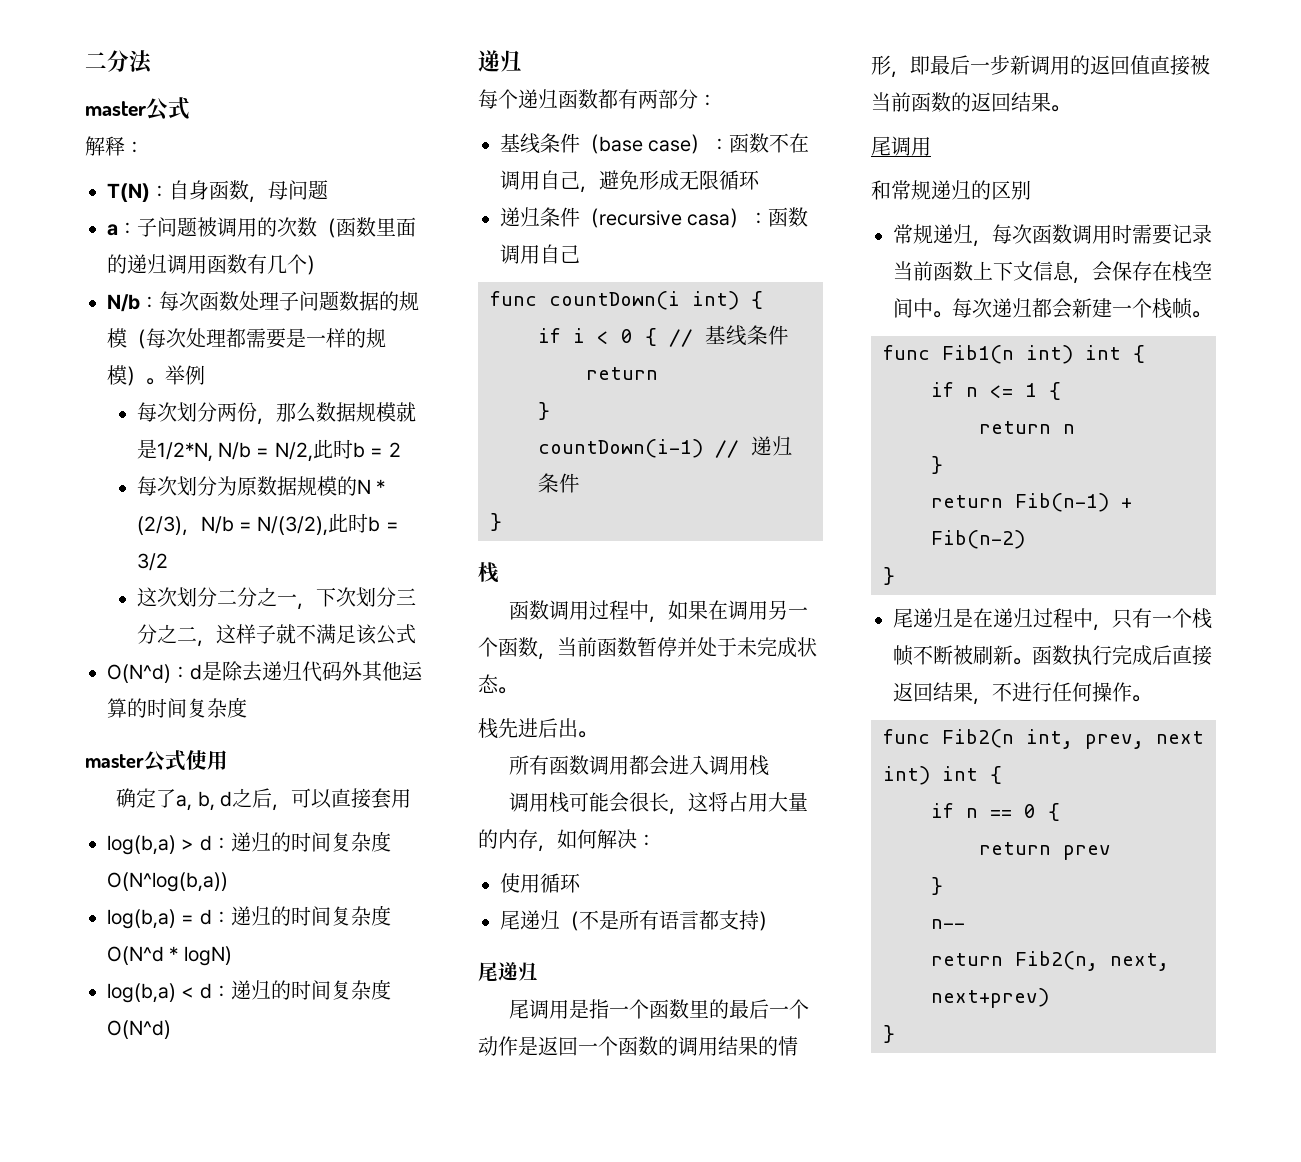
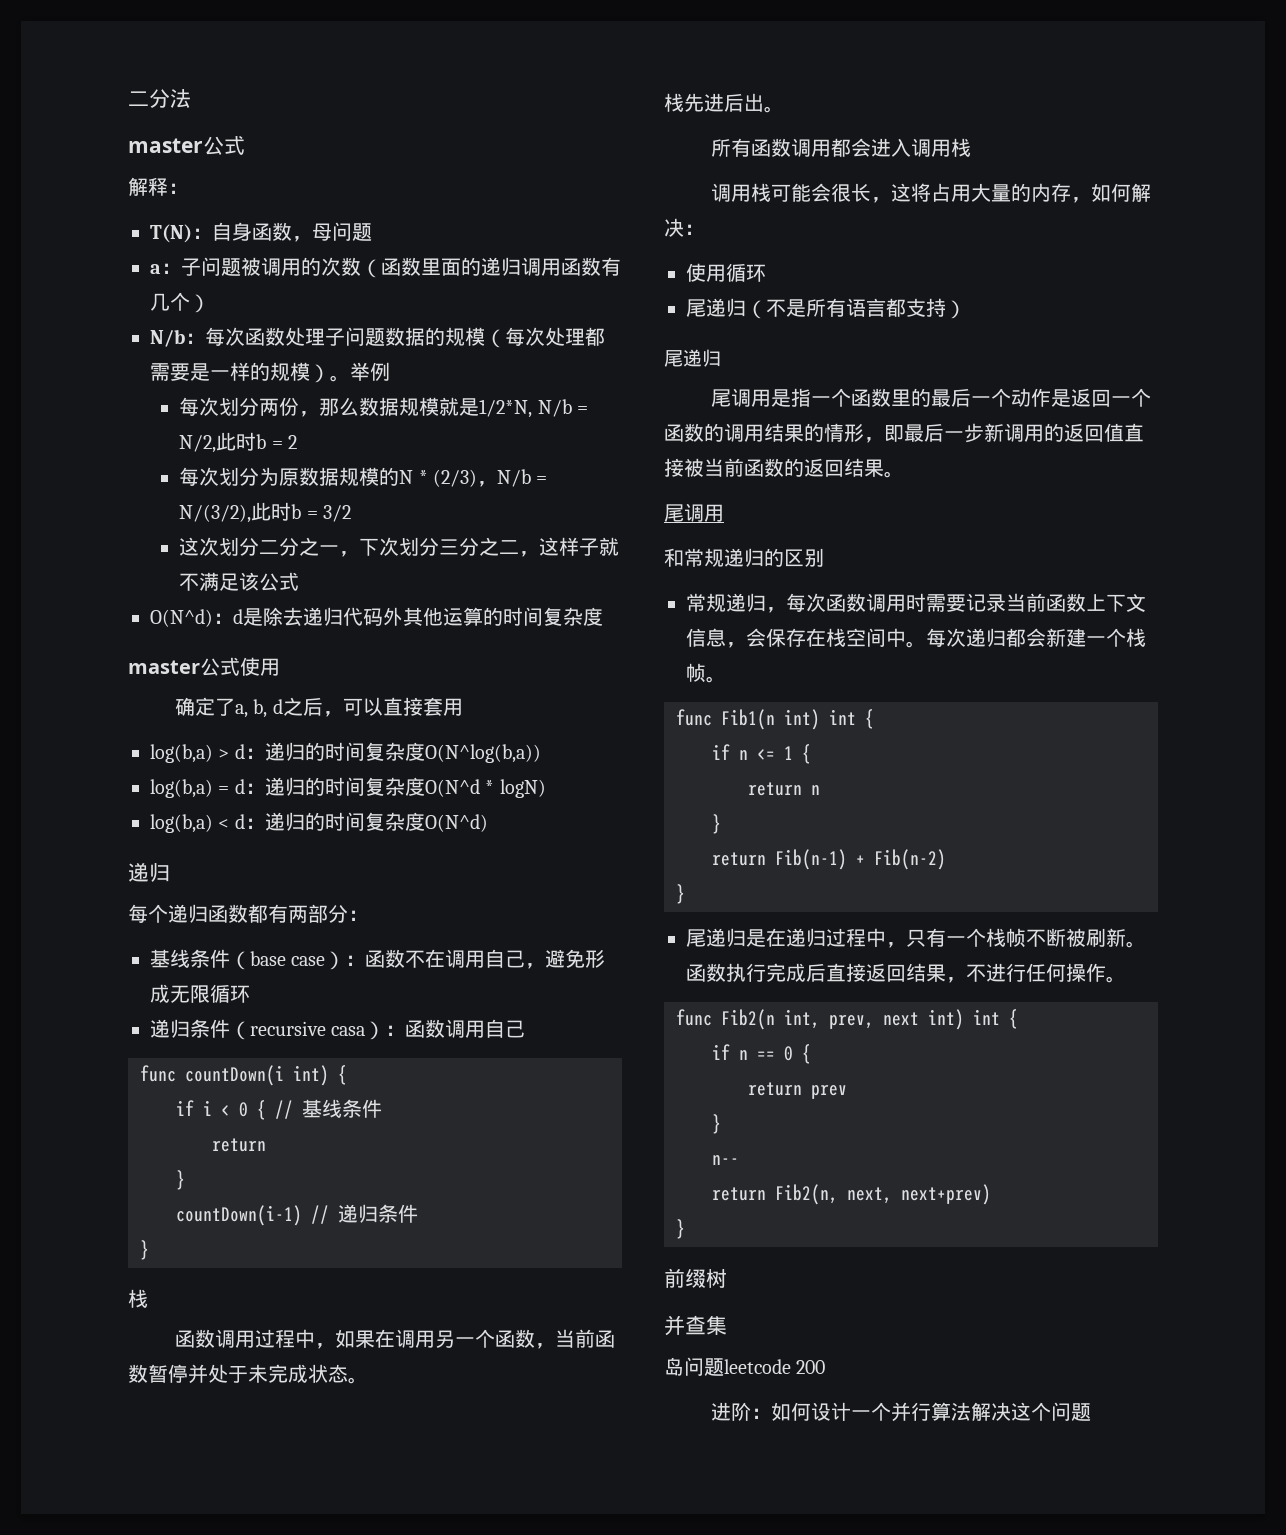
+ 前缀树
+ 并查集
+ 岛问题leetcode 200
+ 进阶：如何设计一个并行算法解决这个问题

